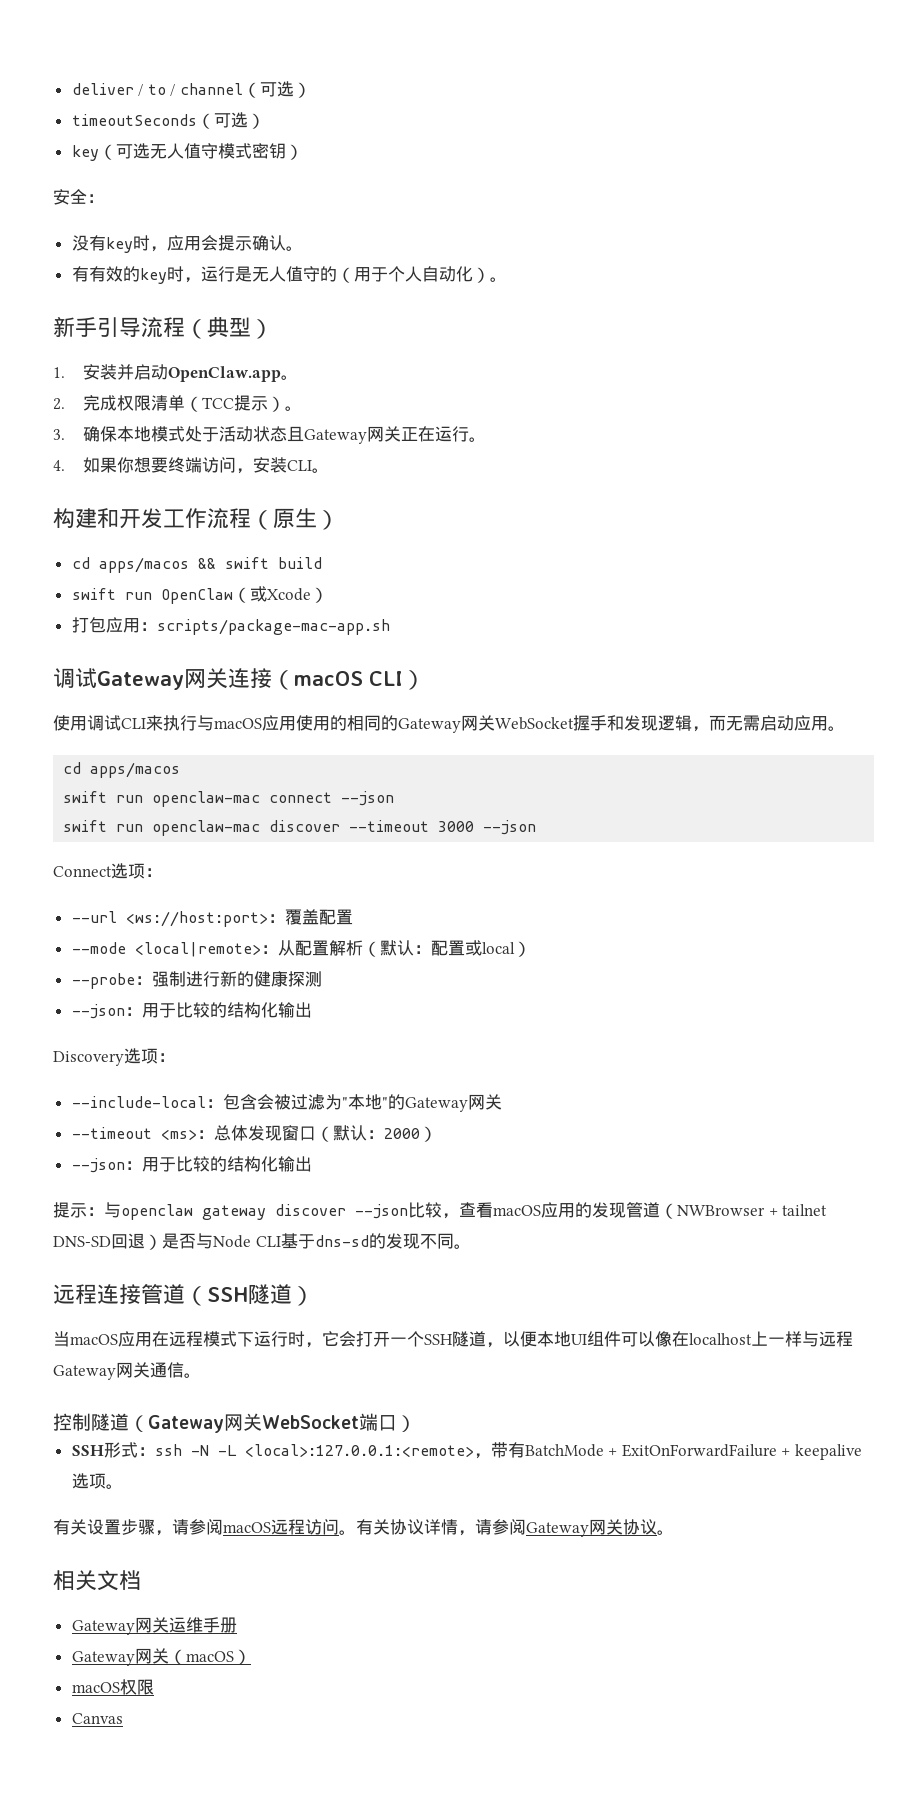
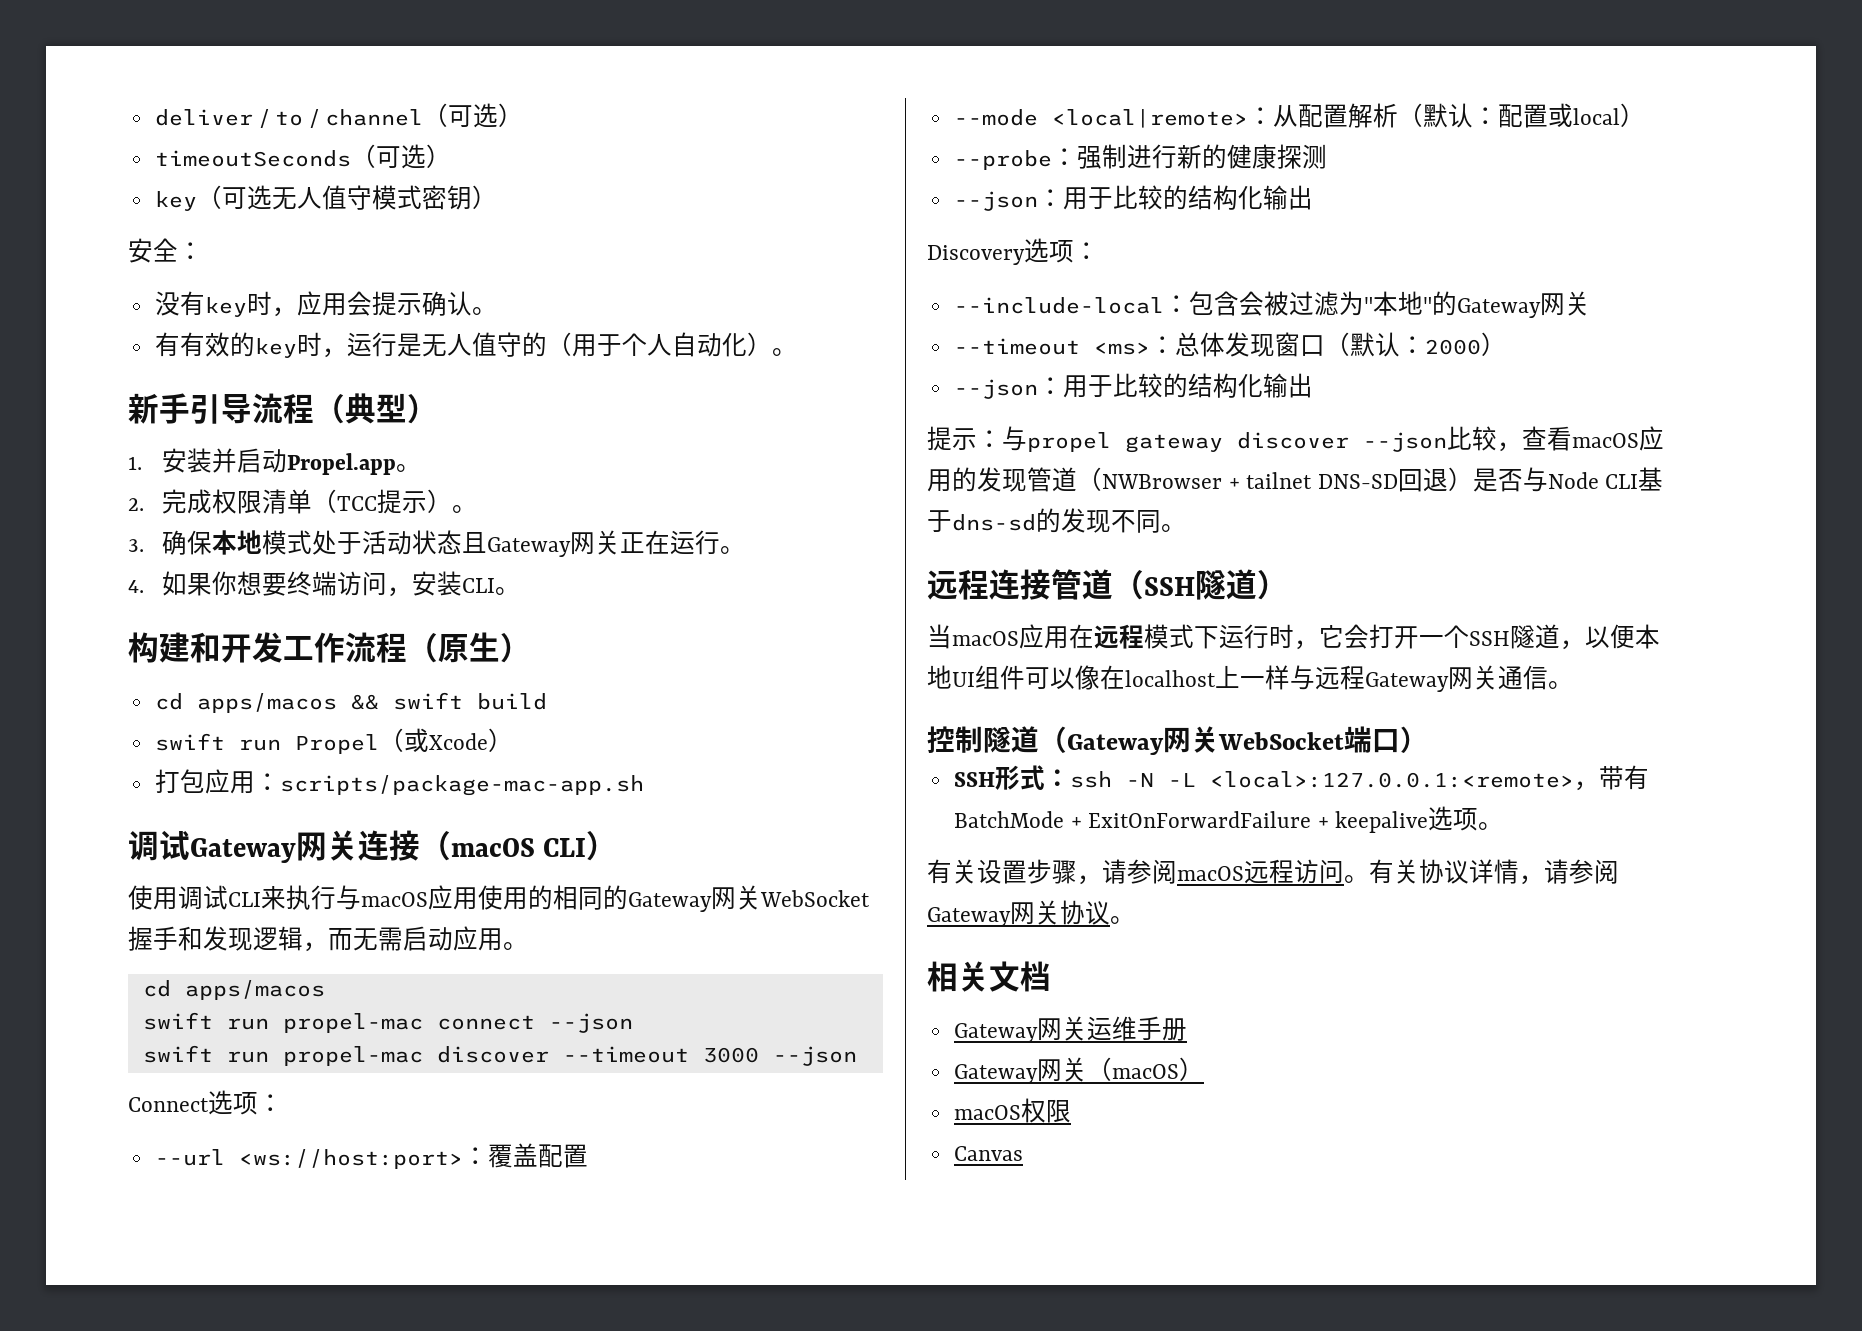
- 1.安装并启动OpenClaw.app。
+ 1.安装并启动Propel.app。
- swift run OpenClaw（或Xcode）
+ swift run Propel（或Xcode）
- swift run openclaw-mac connect --json
+ swift run propel-mac connect --json
- swift run openclaw-mac discover --timeout 3000 --json
+ swift run propel-mac discover --timeout 3000 --json
- 提示：与openclaw gateway discover --json比较，查看macOS应用的发现管道（NWBrowser + tailnet DNS-SD回退）是否与Node CLI基于dns-sd的发现不同。
+ 提示：与propel gateway discover --json比较，查看macOS应用的发现管道（NWBrowser + tailnet DNS-SD回退）是否与Node CLI基于dns-sd的发现不同。

